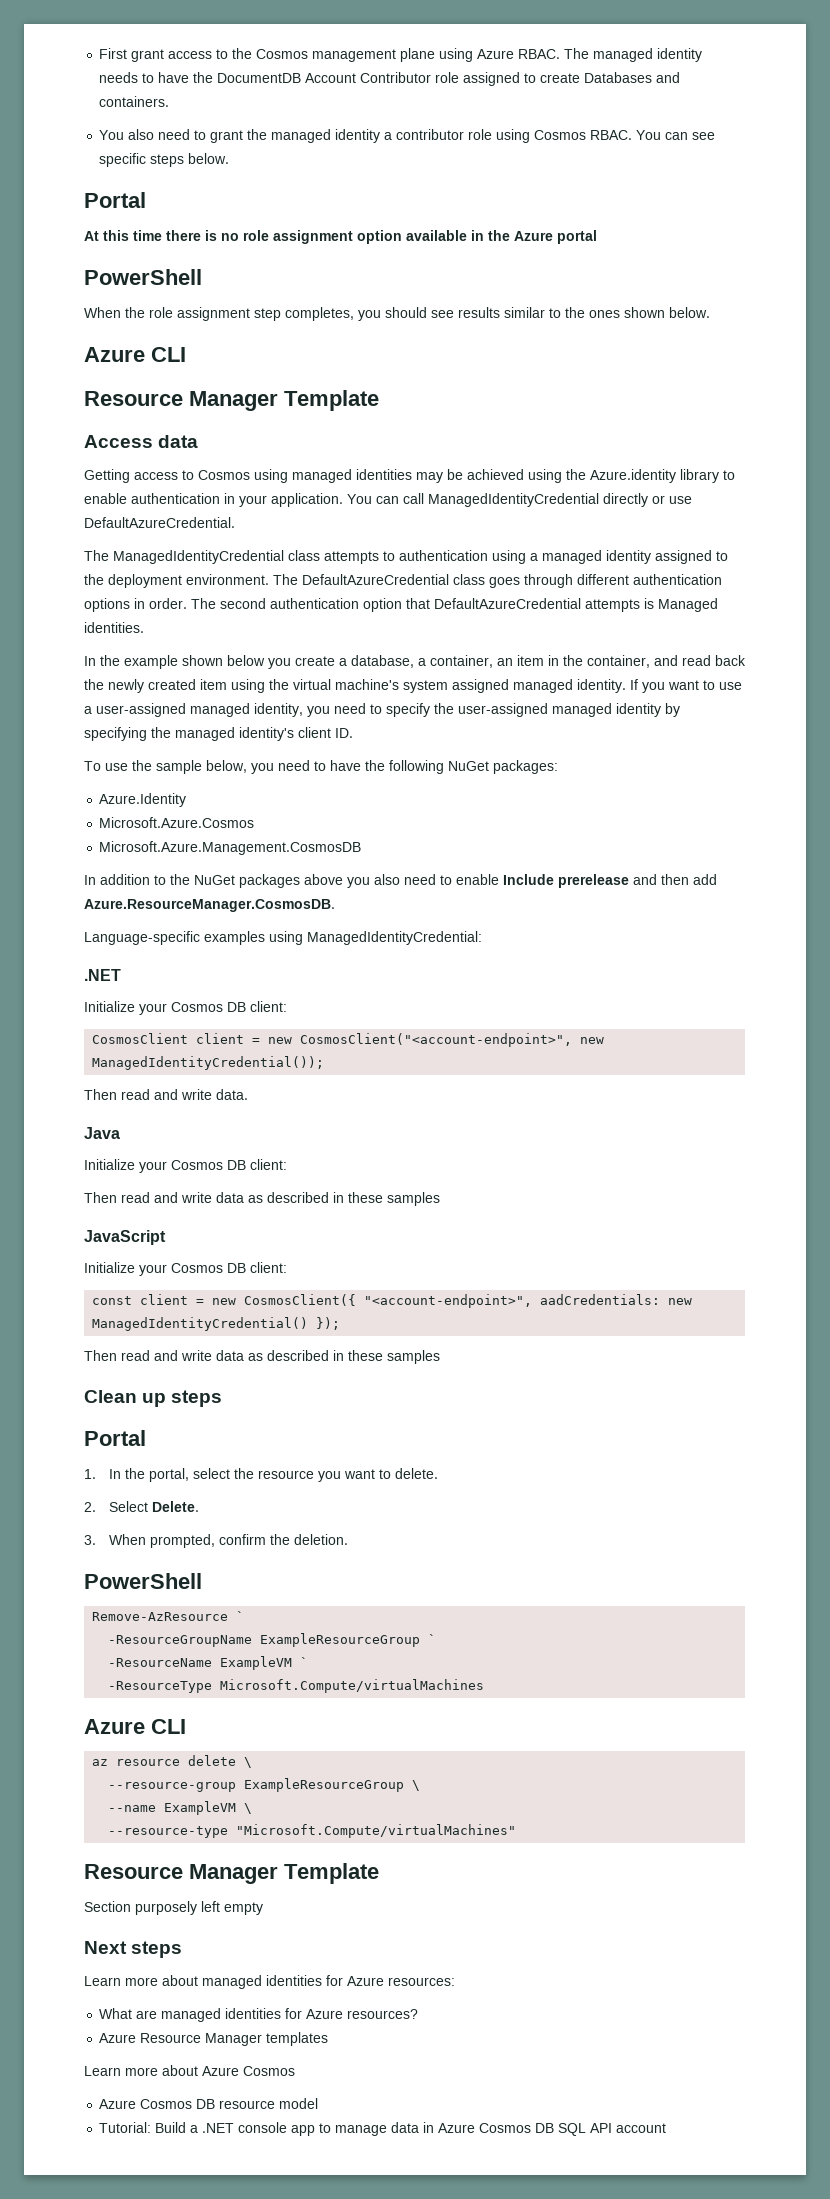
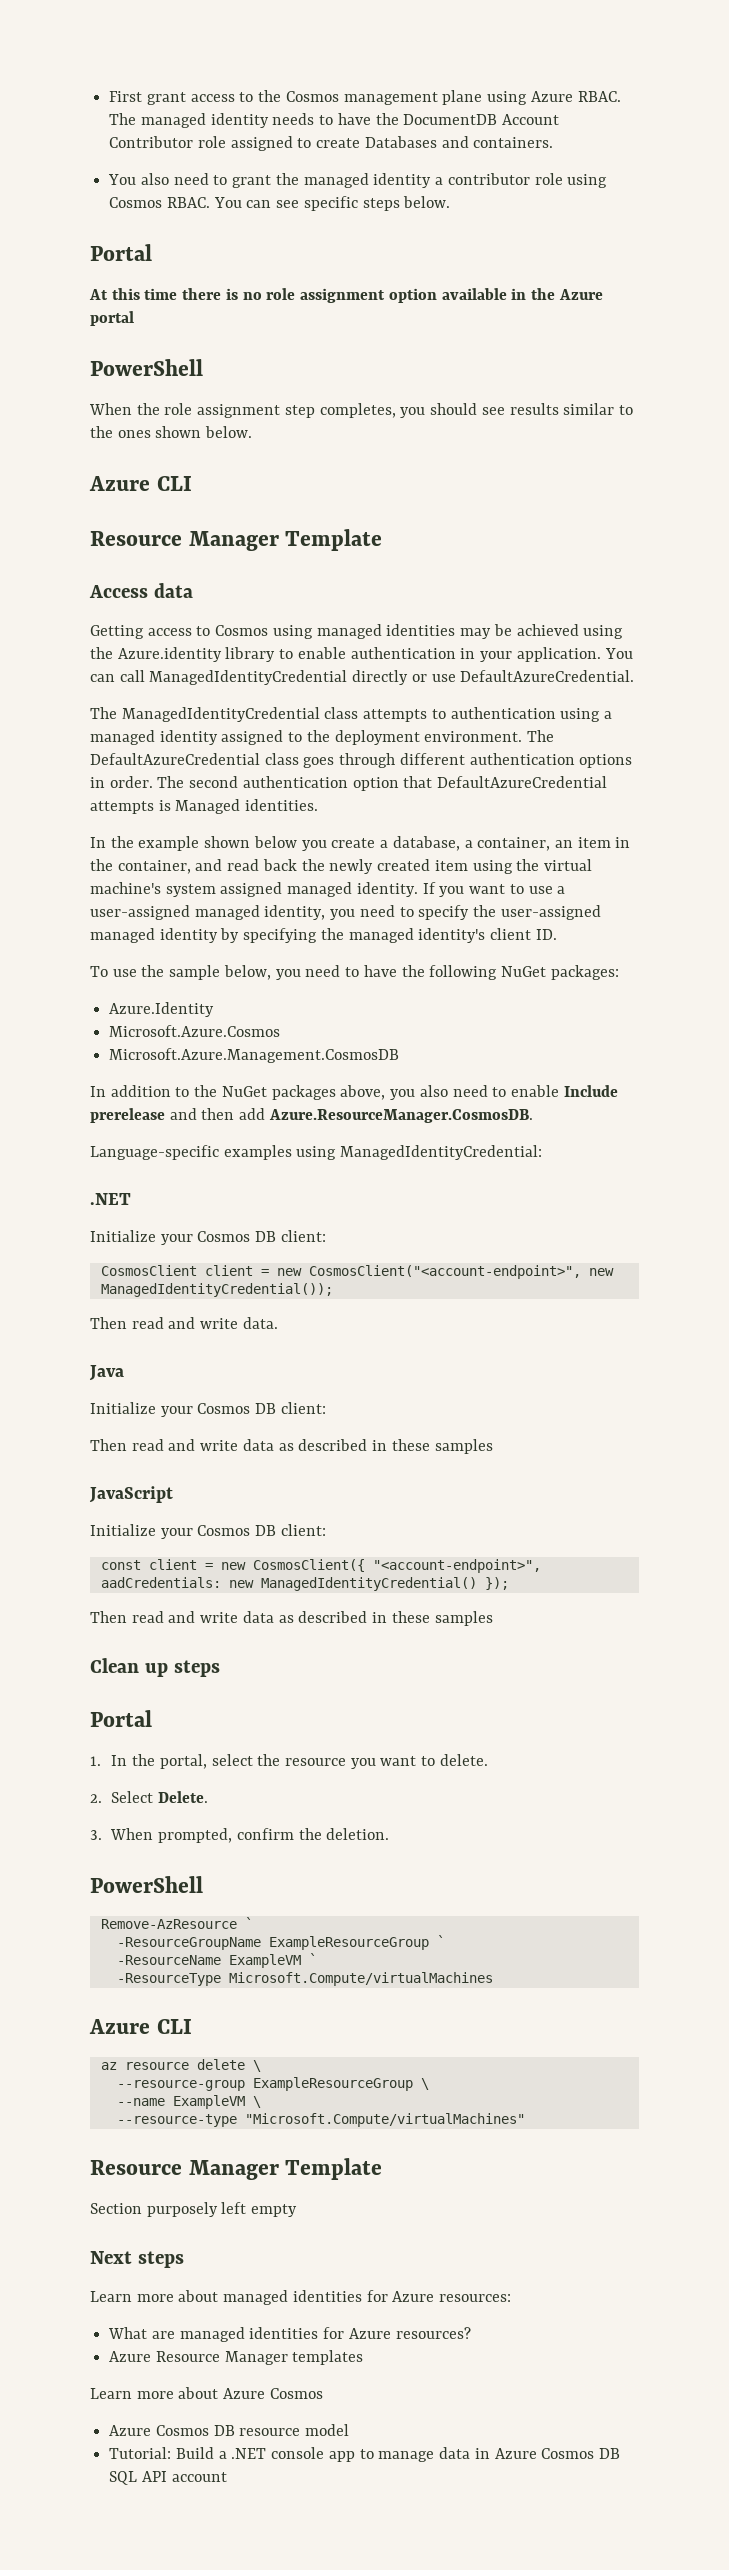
- In addition to the NuGet packages above you also need to enable Include prerelease and then add Azure.ResourceManager.CosmosDB.
+ In addition to the NuGet packages above, you also need to enable Include prerelease and then add Azure.ResourceManager.CosmosDB.

